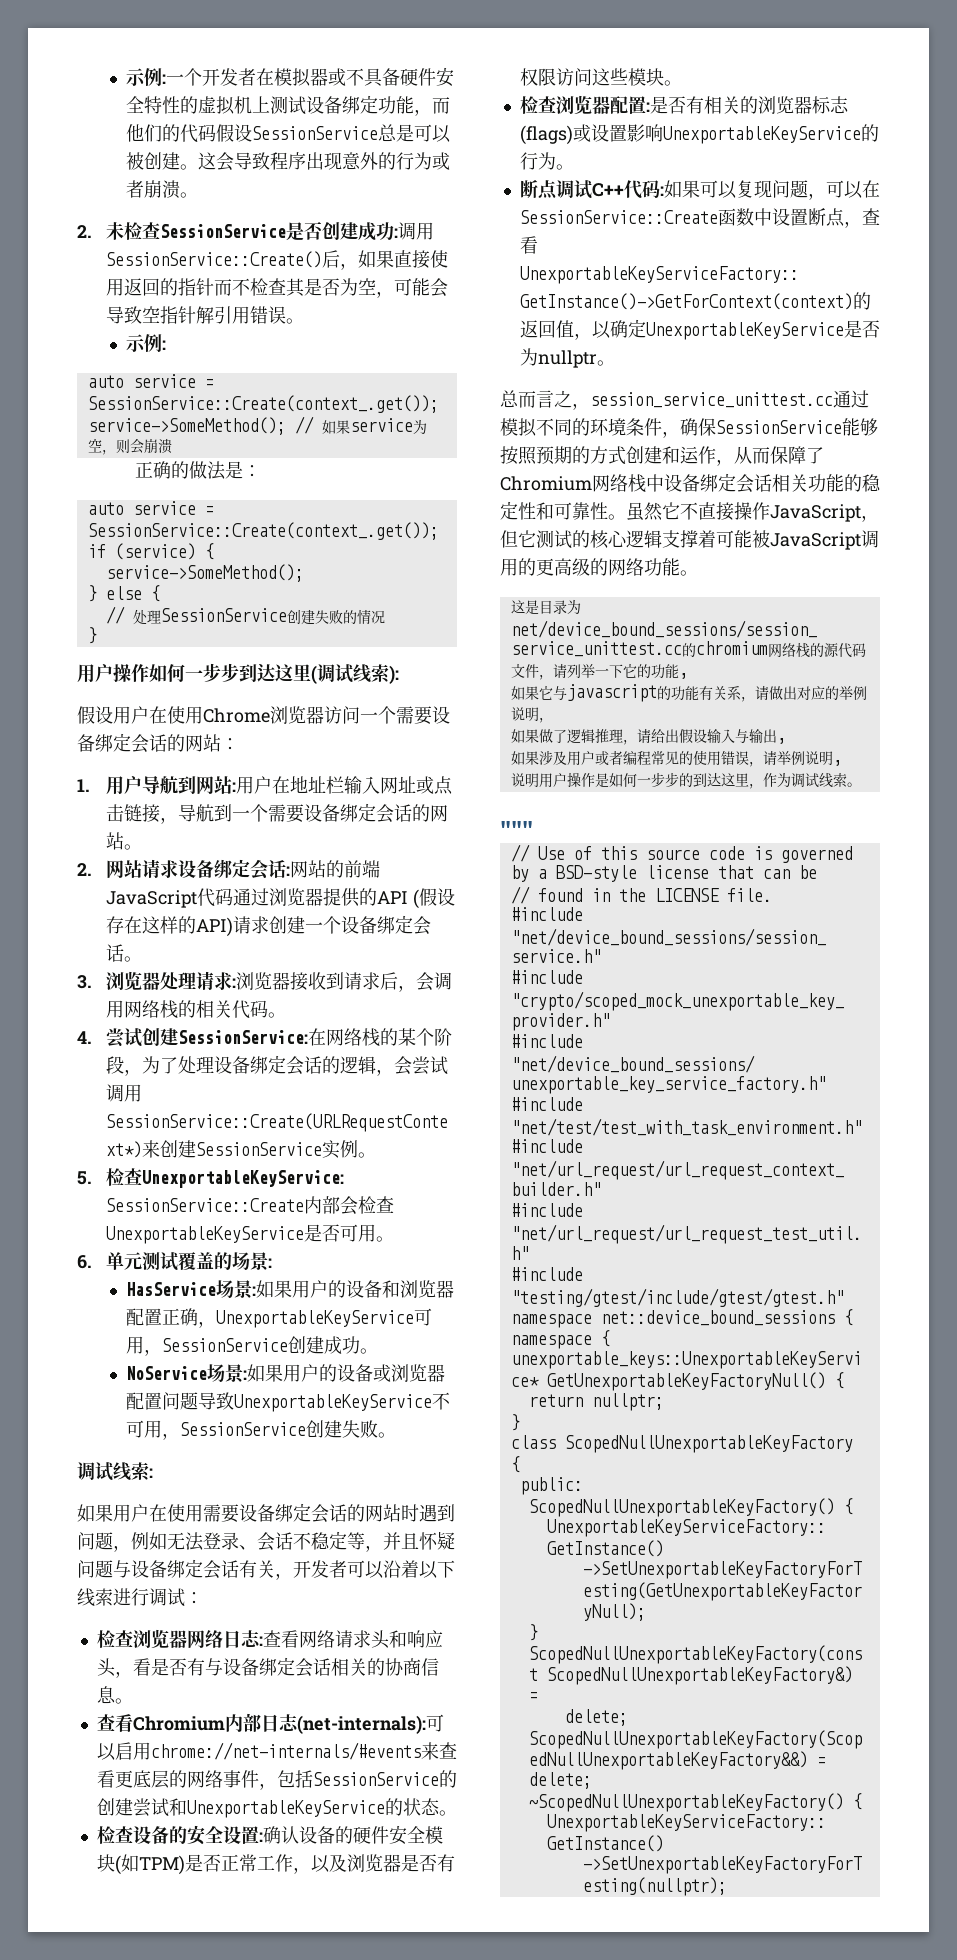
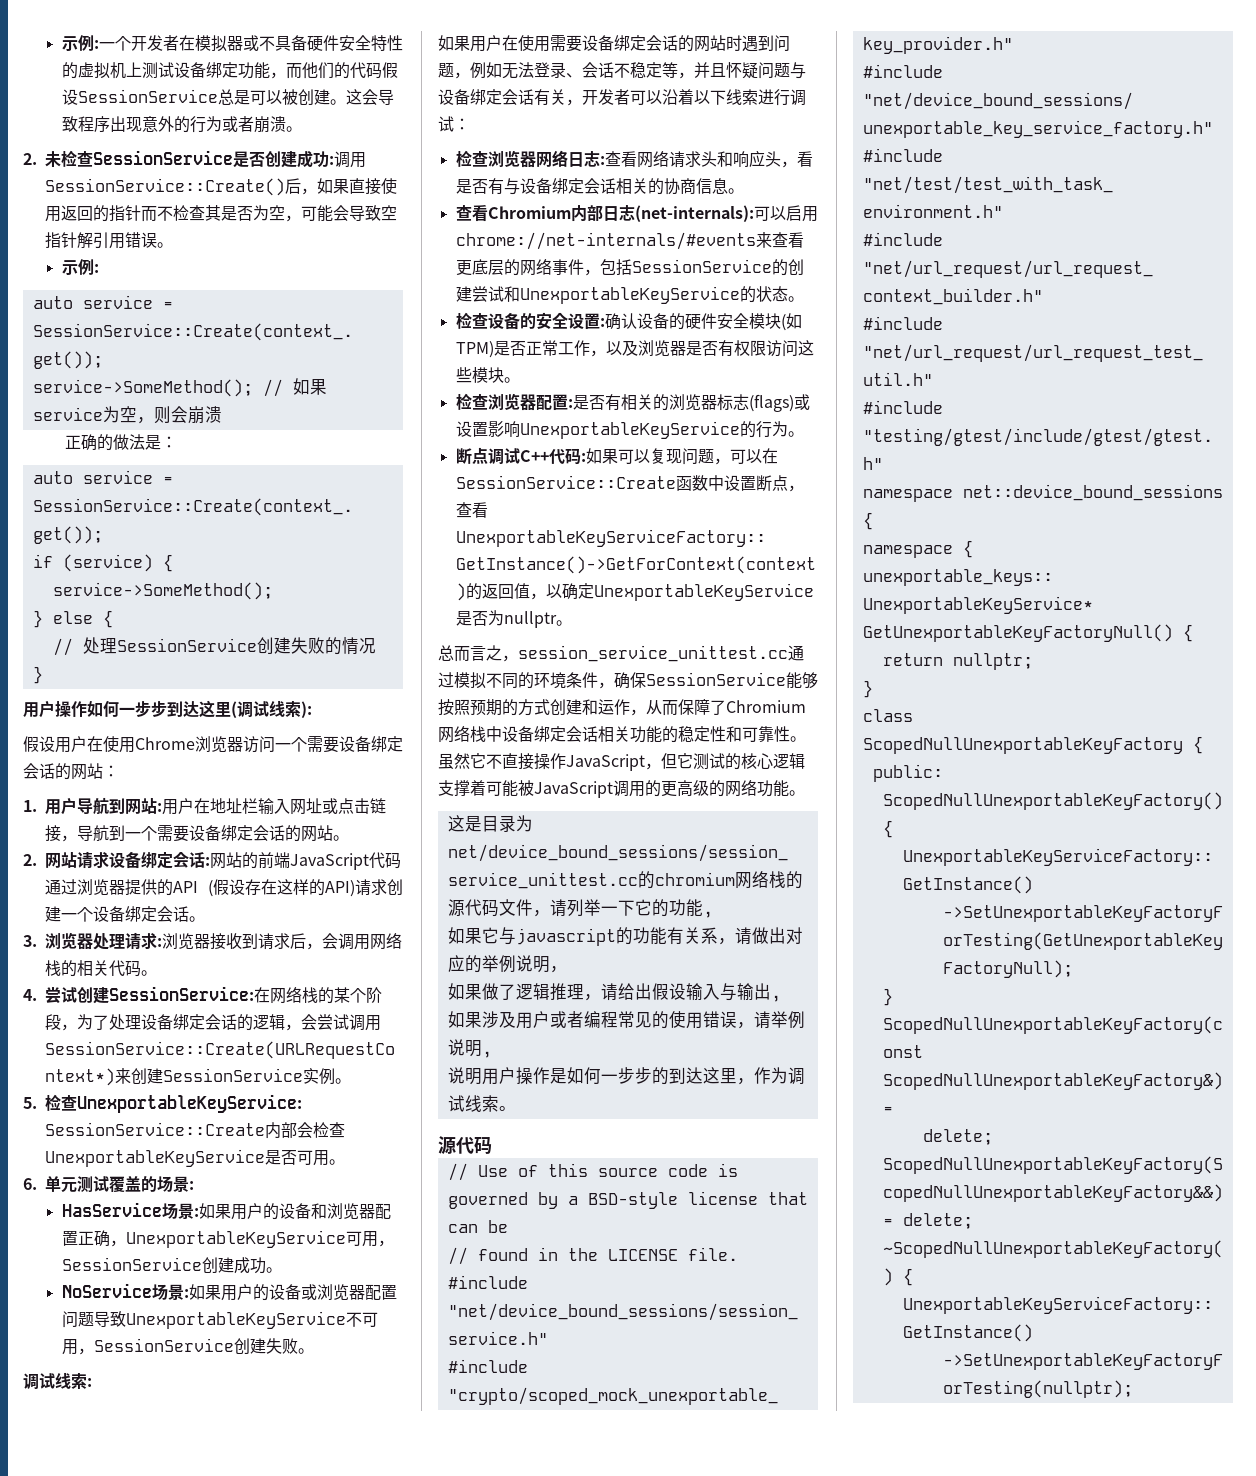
  说明用户操作是如何一步步的到达这里，作为调试线索。
- """
+ 源代码

